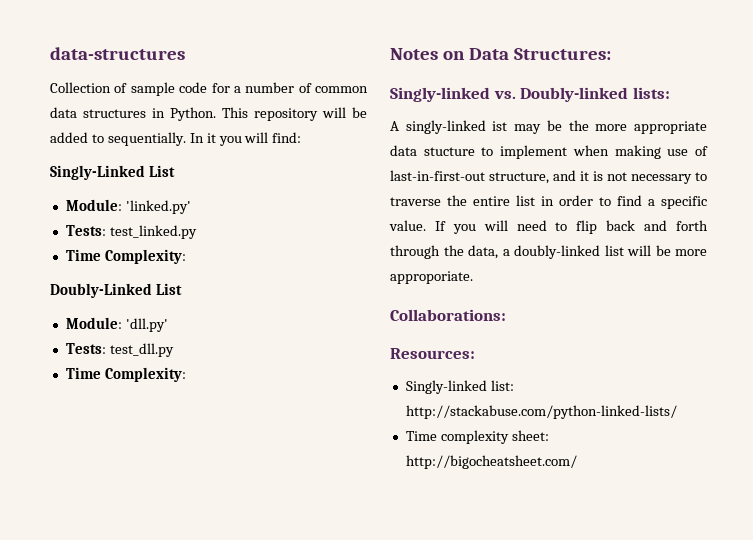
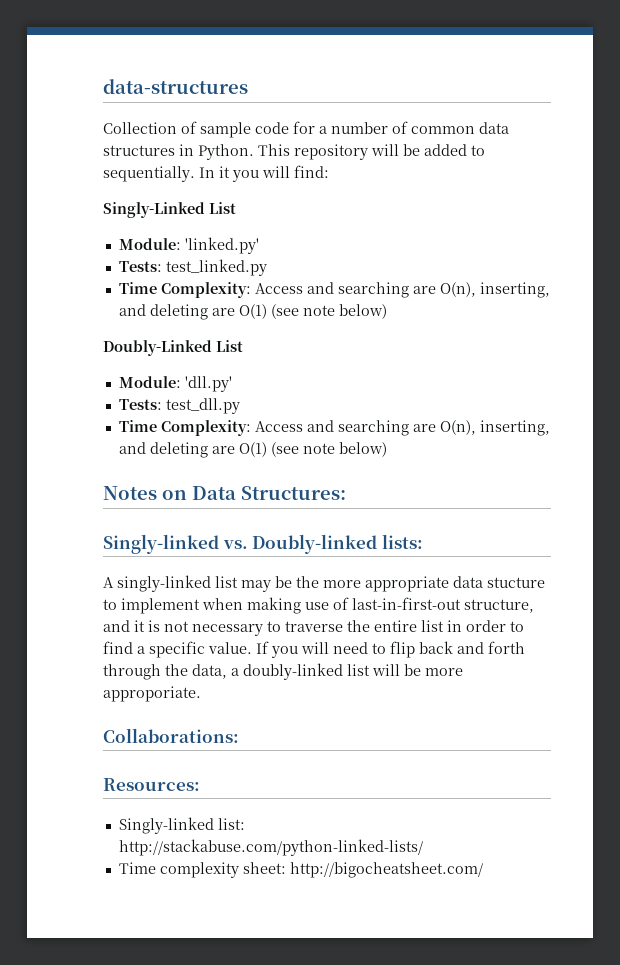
  Tests: test_linked.py
- Time Complexity:
+ Time Complexity: Access and searching are O(n), inserting, and deleting are O(1) (see note below)
  Tests: test_dll.py
- Time Complexity:
+ Time Complexity: Access and searching are O(n), inserting, and deleting are O(1) (see note below)
- A singly-linked ist may be the more appropriate data stucture to implement when making use of last-in-first-out structure, and it is not necessary to traverse the entire list in order to find a specific value.
+ A singly-linked list may be the more appropriate data stucture to implement when making use of last-in-first-out structure, and it is not necessary to traverse the entire list in order to find a specific value.

